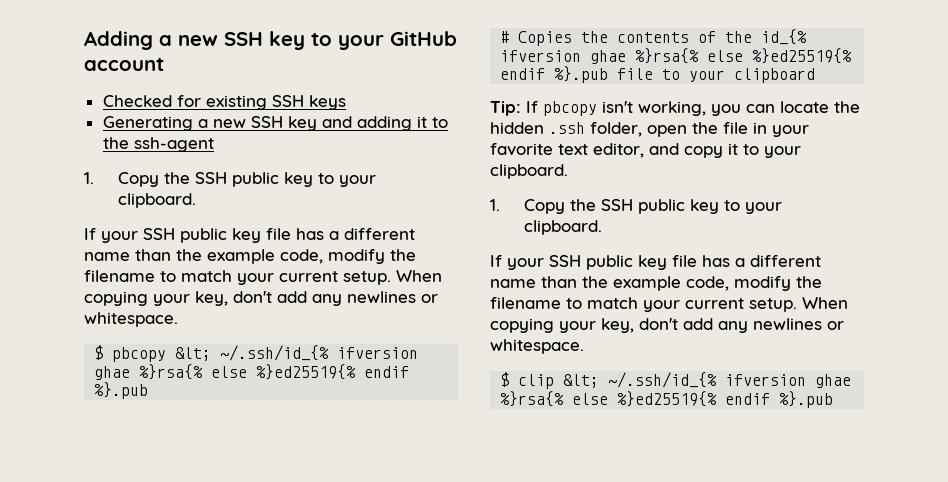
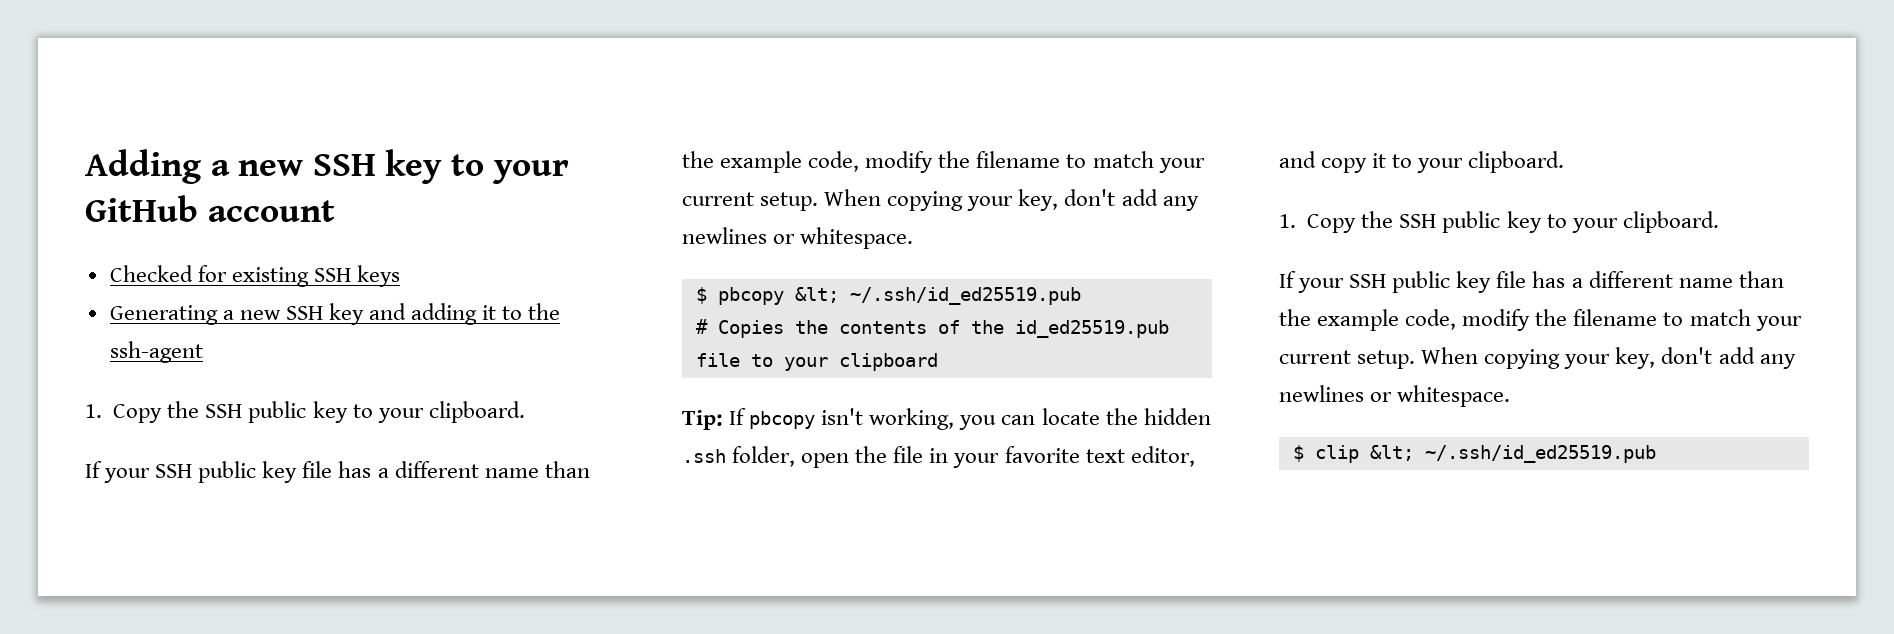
- $ pbcopy &lt; ~/.ssh/id_{% ifversion ghae %}rsa{% else %}ed25519{% endif %}.pub
+ $ pbcopy &lt; ~/.ssh/id_ed25519.pub
- # Copies the contents of the id_{% ifversion ghae %}rsa{% else %}ed25519{% endif %}.pub file to your clipboard
+ # Copies the contents of the id_ed25519.pub file to your clipboard
- $ clip &lt; ~/.ssh/id_{% ifversion ghae %}rsa{% else %}ed25519{% endif %}.pub
+ $ clip &lt; ~/.ssh/id_ed25519.pub

